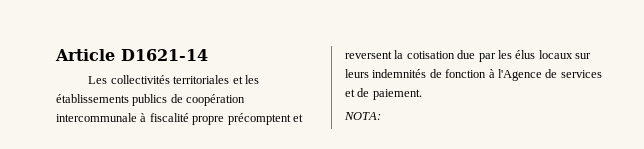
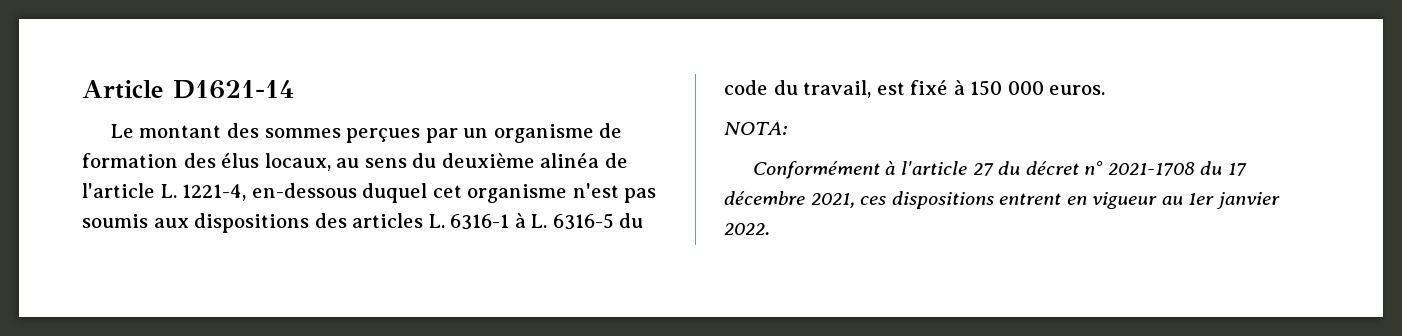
- Les collectivités territoriales et les établissements publics de coopération intercommunale à fiscalité propre précomptent et reversent la cotisation due par les élus locaux sur leurs indemnités de fonction à l'Agence de services et de paiement.
+ Le montant des sommes perçues par un organisme de formation des élus locaux, au sens du deuxième alinéa de l'article L. 1221-4, en-dessous duquel cet organisme n'est pas soumis aux dispositions des articles L. 6316-1 à L. 6316-5 du code du travail, est fixé à 150 000 euros.
  NOTA:
+ Conformément à l'article 27 du décret n° 2021-1708 du 17 décembre 2021, ces dispositions entrent en vigueur au 1er janvier 2022.

